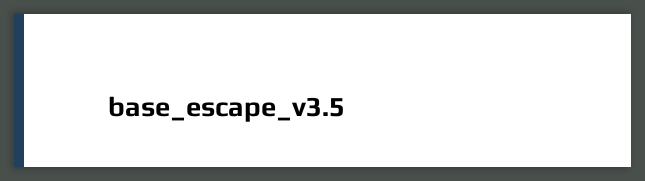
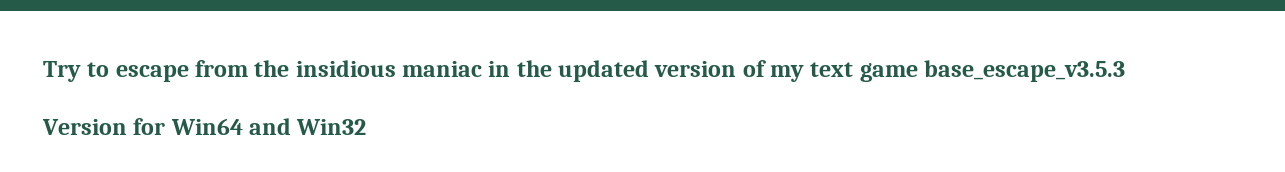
- base_escape_v3.5
+ Try to escape from the insidious maniac in the updated version of my text game base_escape_v3.5.3
+ Version for Win64 and Win32

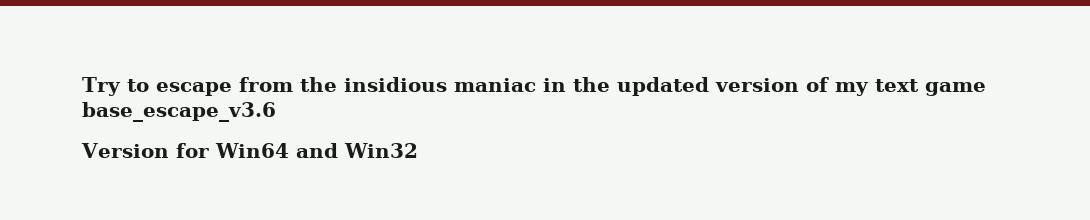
- Try to escape from the insidious maniac in the updated version of my text game base_escape_v3.5.3
+ Try to escape from the insidious maniac in the updated version of my text game base_escape_v3.6

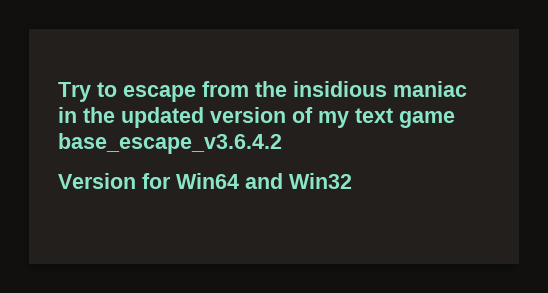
- Try to escape from the insidious maniac in the updated version of my text game base_escape_v3.6
+ Try to escape from the insidious maniac in the updated version of my text game base_escape_v3.6.4.2

